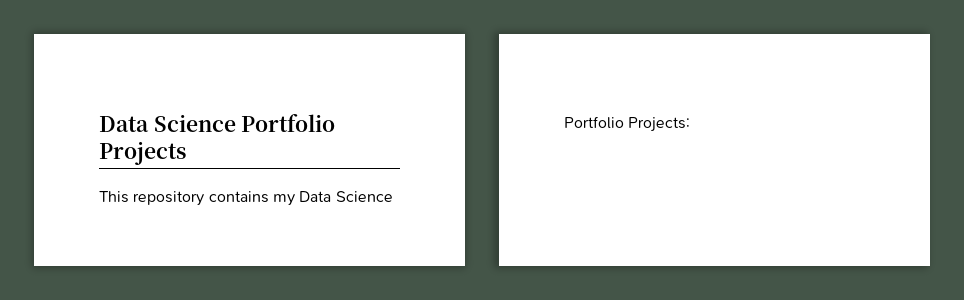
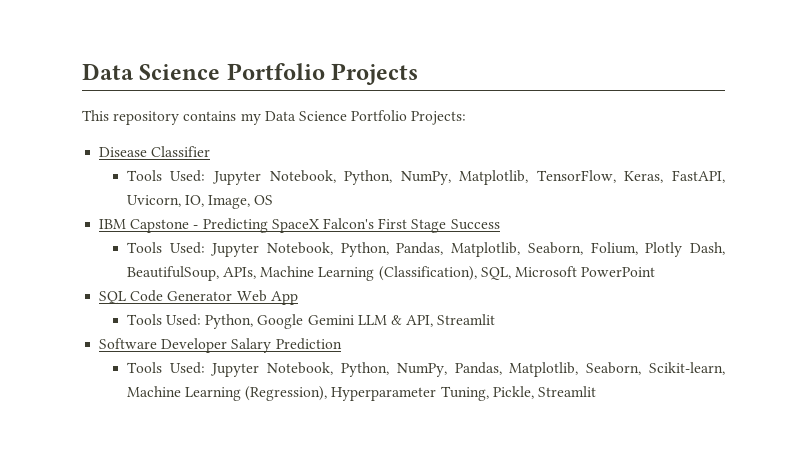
+ Disease Classifier
+ Tools Used: Jupyter Notebook, Python, NumPy, Matplotlib, TensorFlow, Keras, FastAPI, Uvicorn, IO, Image, OS
+ IBM Capstone - Predicting SpaceX Falcon's First Stage Success
+ Tools Used: Jupyter Notebook, Python, Pandas, Matplotlib, Seaborn, Folium, Plotly Dash, BeautifulSoup, APIs, Machine Learning (Classification), SQL, Microsoft PowerPoint
+ SQL Code Generator Web App
+ Tools Used: Python, Google Gemini LLM & API, Streamlit
+ Software Developer Salary Prediction
+ Tools Used: Jupyter Notebook, Python, NumPy, Pandas, Matplotlib, Seaborn, Scikit-learn, Machine Learning (Regression), Hyperparameter Tuning, Pickle, Streamlit

